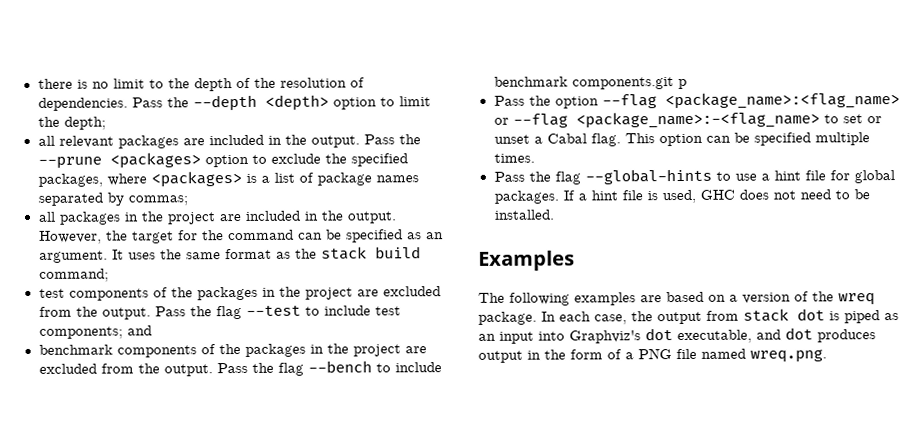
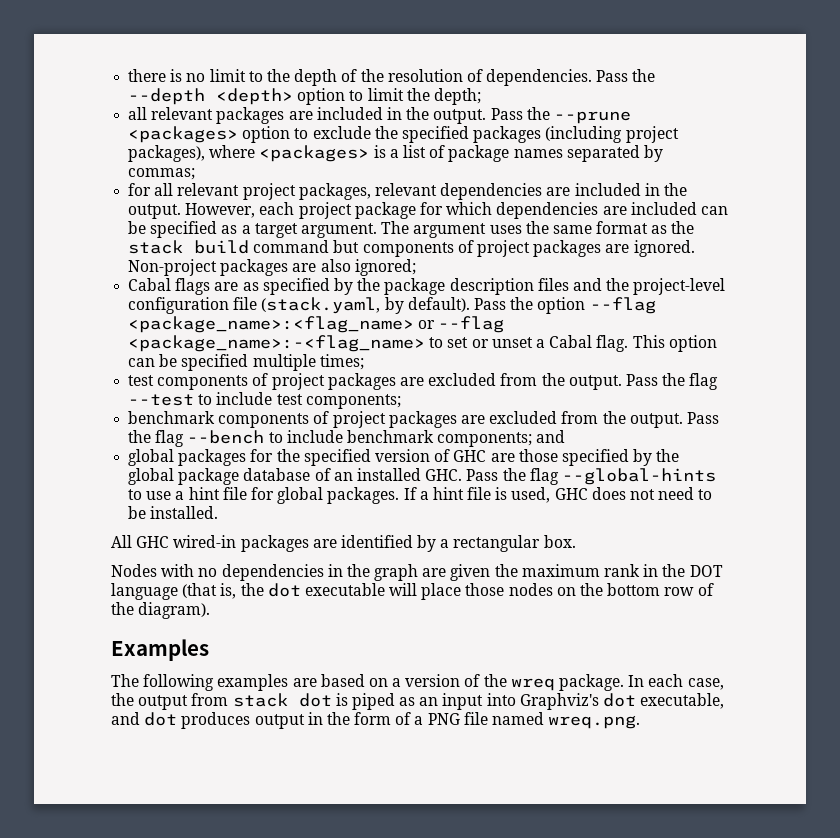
- Pass the --prune <packages> option to exclude the specified packages, where <packages> is a list of package names separated by commas;
+ Pass the --prune <packages> option to exclude the specified packages (including project packages), where <packages> is a list of package names separated by commas;
- all packages in the project are included in the output.
+ for all relevant project packages, relevant dependencies are included in the output.
- However, the target for the command can be specified as an argument. It uses the same format as the stack build command;
- test components of the packages in the project are excluded from the output. Pass the flag --test to include test components; and
- benchmark components of the packages in the project are excluded from the output. Pass the flag --bench to include benchmark components.git p
- Pass the option --flag <package_name>:<flag_name> or --flag <package_name>:-<flag_name> to set or unset a Cabal flag.
+ However, each project package for which dependencies are included can be specified as a target argument. The argument uses the same format as the stack build command but components of project packages are ignored. Non-project packages are also ignored;
+ Cabal flags are as specified by the package description files and the project-level configuration file (stack.yaml, by default). Pass the option --flag <package_name>:<flag_name> or --flag <package_name>:-<flag_name> to set or unset a Cabal flag.
- This option can be specified multiple times.
- Pass the flag --global-hints to use a hint file for global packages.
+ This option can be specified multiple times;
+ test components of project packages are excluded from the output. Pass the flag --test to include test components;
+ benchmark components of project packages are excluded from the output. Pass the flag --bench to include benchmark components; and
+ global packages for the specified version of GHC are those specified by the global package database of an installed GHC. Pass the flag --global-hints to use a hint file for global packages.
+ All GHC wired-in packages are identified by a rectangular box.
+ Nodes with no dependencies in the graph are given the maximum rank in the DOT language (that is, the dot executable will place those nodes on the bottom row of the diagram).

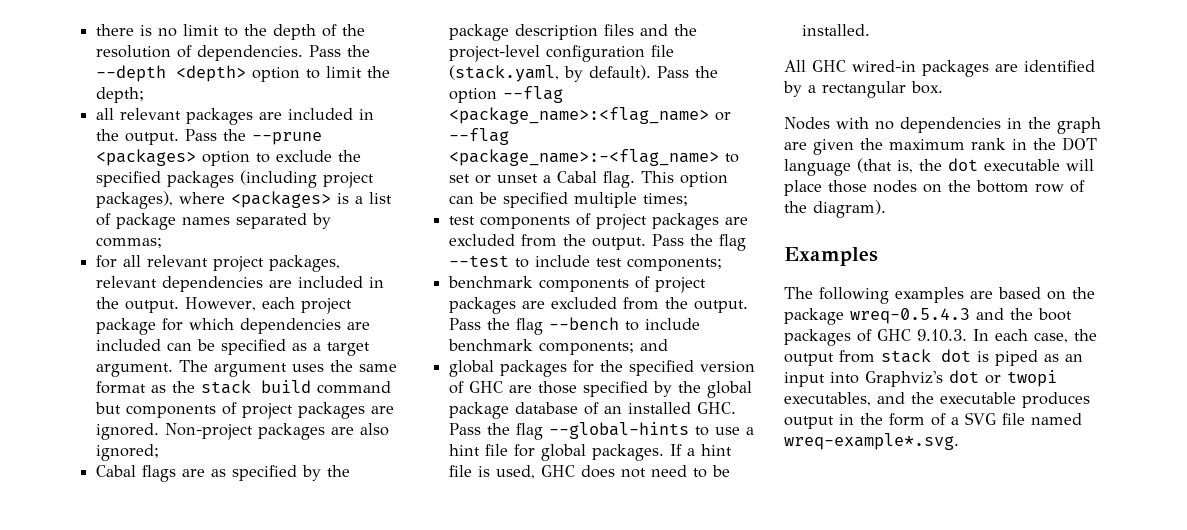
- The following examples are based on a version of the wreq package. In each case, the output from stack dot is piped as an input into Graphviz's dot executable, and dot produces output in the form of a PNG file named wreq.png.
+ The following examples are based on the package wreq-0.5.4.3 and the boot packages of GHC 9.10.3. In each case, the output from stack dot is piped as an input into Graphviz's dot or twopi executables, and the executable produces output in the form of a SVG file named wreq-example*.svg.

